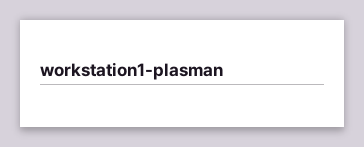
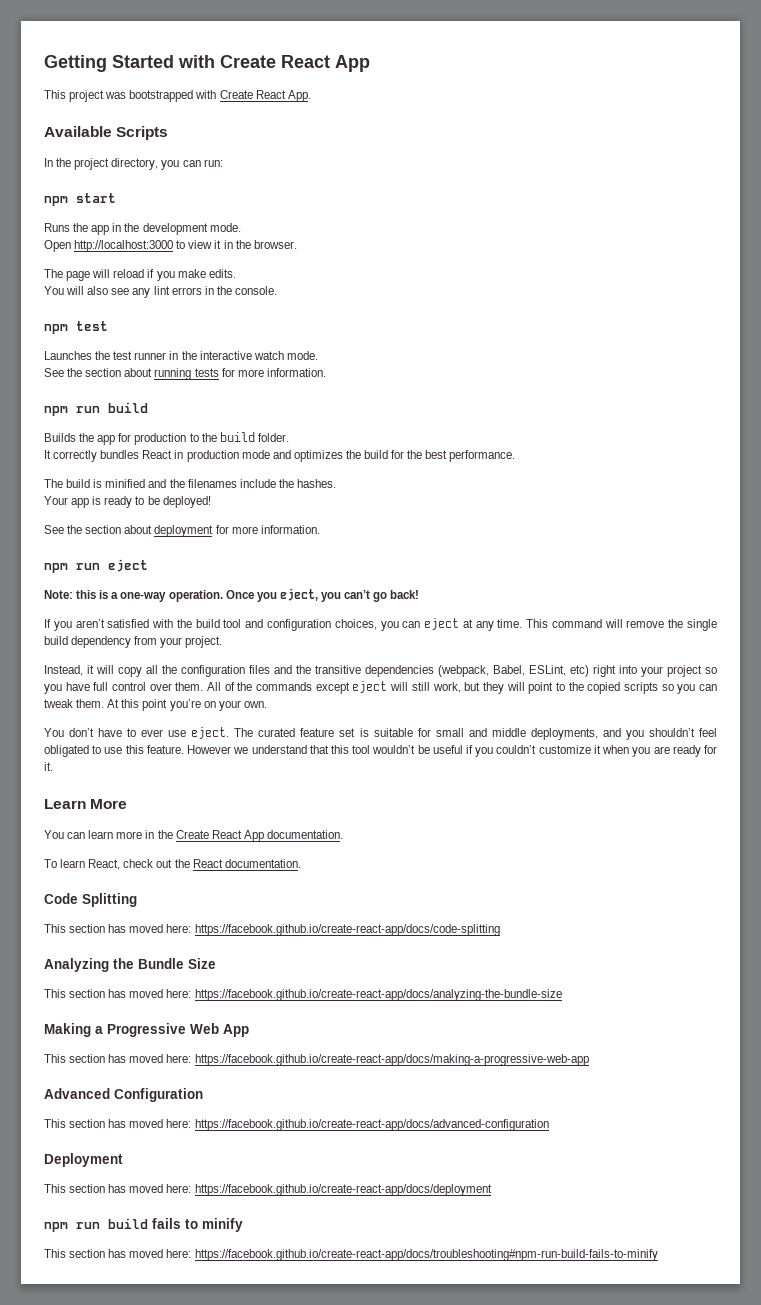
- workstation1-plasman
+ Getting Started with Create React App
+ This project was bootstrapped with Create React App.
+ Available Scripts
+ In the project directory, you can run:
+ npm start
+ Runs the app in the development mode.
+ Open http://localhost:3000 to view it in the browser.
+ The page will reload if you make edits.
+ You will also see any lint errors in the console.
+ npm test
+ Launches the test runner in the interactive watch mode.
+ See the section about running tests for more information.
+ npm run build
+ Builds the app for production to the build folder.
+ It correctly bundles React in production mode and optimizes the build for the best performance.
+ The build is minified and the filenames include the hashes.
+ Your app is ready to be deployed!
+ See the section about deployment for more information.
+ npm run eject
+ Note: this is a one-way operation. Once you eject, you can’t go back!
+ If you aren’t satisfied with the build tool and configuration choices, you can eject at any time. This command will remove the single build dependency from your project.
+ Instead, it will copy all the configuration files and the transitive dependencies (webpack, Babel, ESLint, etc) right into your project so you have full control over them. All of the commands except eject will still work, but they will point to the copied scripts so you can tweak them. At this point you’re on your own.
+ You don’t have to ever use eject. The curated feature set is suitable for small and middle deployments, and you shouldn’t feel obligated to use this feature. However we understand that this tool wouldn’t be useful if you couldn’t customize it when you are ready for it.
+ Learn More
+ You can learn more in the Create React App documentation.
+ To learn React, check out the React documentation.
+ Code Splitting
+ This section has moved here: https://facebook.github.io/create-react-app/docs/code-splitting
+ Analyzing the Bundle Size
+ This section has moved here: https://facebook.github.io/create-react-app/docs/analyzing-the-bundle-size
+ Making a Progressive Web App
+ This section has moved here: https://facebook.github.io/create-react-app/docs/making-a-progressive-web-app
+ Advanced Configuration
+ This section has moved here: https://facebook.github.io/create-react-app/docs/advanced-configuration
+ Deployment
+ This section has moved here: https://facebook.github.io/create-react-app/docs/deployment
+ npm run build fails to minify
+ This section has moved here: https://facebook.github.io/create-react-app/docs/troubleshooting#npm-run-build-fails-to-minify

